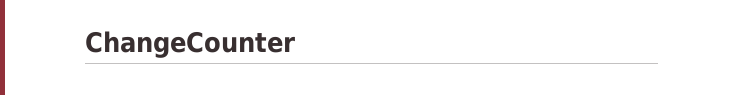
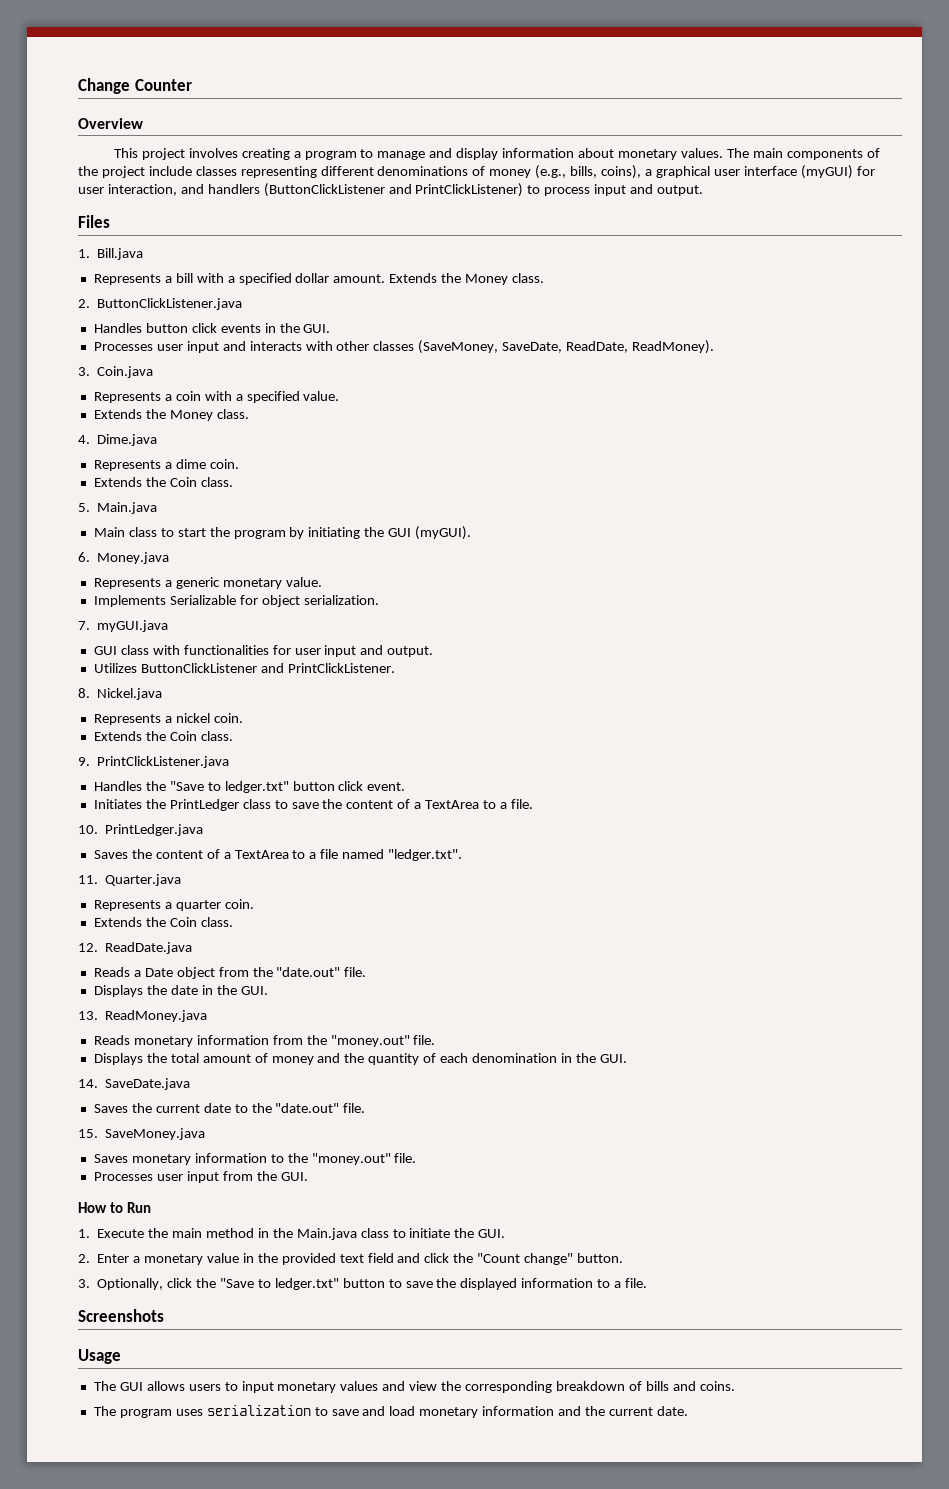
- ChangeCounter
+ Change Counter
+ Overview
+ This project involves creating a program to manage and display information about monetary values. The main components of the project include classes representing different denominations of money (e.g., bills, coins), a graphical user interface (myGUI) for user interaction, and handlers (ButtonClickListener and PrintClickListener) to process input and output.
+ Files
+ 1. Bill.java
+ Represents a bill with a specified dollar amount. Extends the Money class.
+ 2. ButtonClickListener.java
+ Handles button click events in the GUI.
+ Processes user input and interacts with other classes (SaveMoney, SaveDate, ReadDate, ReadMoney).
+ 3. Coin.java
+ Represents a coin with a specified value.
+ Extends the Money class.
+ 4. Dime.java
+ Represents a dime coin.
+ Extends the Coin class.
+ 5. Main.java
+ Main class to start the program by initiating the GUI (myGUI).
+ 6. Money.java
+ Represents a generic monetary value.
+ Implements Serializable for object serialization.
+ 7. myGUI.java
+ GUI class with functionalities for user input and output.
+ Utilizes ButtonClickListener and PrintClickListener.
+ 8. Nickel.java
+ Represents a nickel coin.
+ Extends the Coin class.
+ 9. PrintClickListener.java
+ Handles the "Save to ledger.txt" button click event.
+ Initiates the PrintLedger class to save the content of a TextArea to a file.
+ 10. PrintLedger.java
+ Saves the content of a TextArea to a file named "ledger.txt".
+ 11. Quarter.java
+ Represents a quarter coin.
+ Extends the Coin class.
+ 12. ReadDate.java
+ Reads a Date object from the "date.out" file.
+ Displays the date in the GUI.
+ 13. ReadMoney.java
+ Reads monetary information from the "money.out" file.
+ Displays the total amount of money and the quantity of each denomination in the GUI.
+ 14. SaveDate.java
+ Saves the current date to the "date.out" file.
+ 15. SaveMoney.java
+ Saves monetary information to the "money.out" file.
+ Processes user input from the GUI.
+ How to Run
+ 1. Execute the main method in the Main.java class to initiate the GUI.
+ 2. Enter a monetary value in the provided text field and click the "Count change" button.
+ 3. Optionally, click the "Save to ledger.txt" button to save the displayed information to a file.
+ Screenshots
+ Usage
+ The GUI allows users to input monetary values and view the corresponding breakdown of bills and coins.
+ The program uses serialization to save and load monetary information and the current date.

